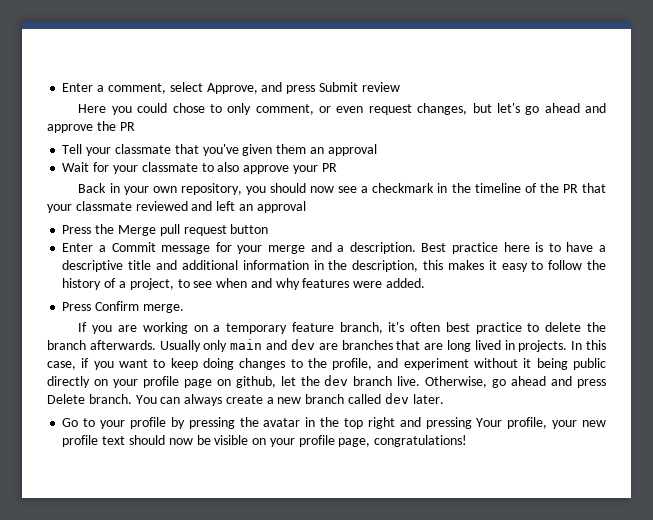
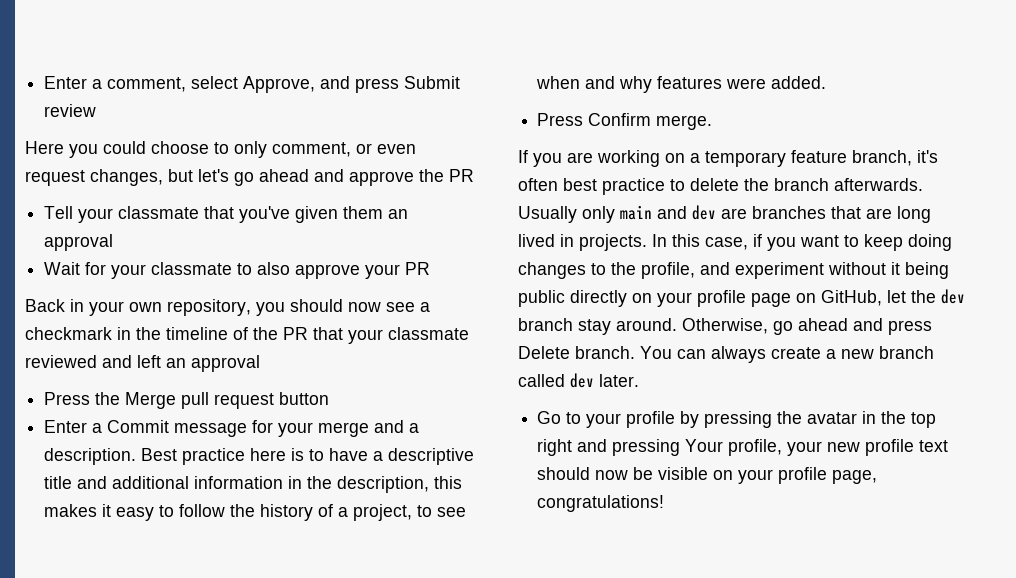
- Here you could chose to only comment, or even request changes, but let's go ahead and approve the PR
+ Here you could choose to only comment, or even request changes, but let's go ahead and approve the PR
- In this case, if you want to keep doing changes to the profile, and experiment without it being public directly on your profile page on github, let the dev branch live.
+ In this case, if you want to keep doing changes to the profile, and experiment without it being public directly on your profile page on GitHub, let the dev branch stay around.

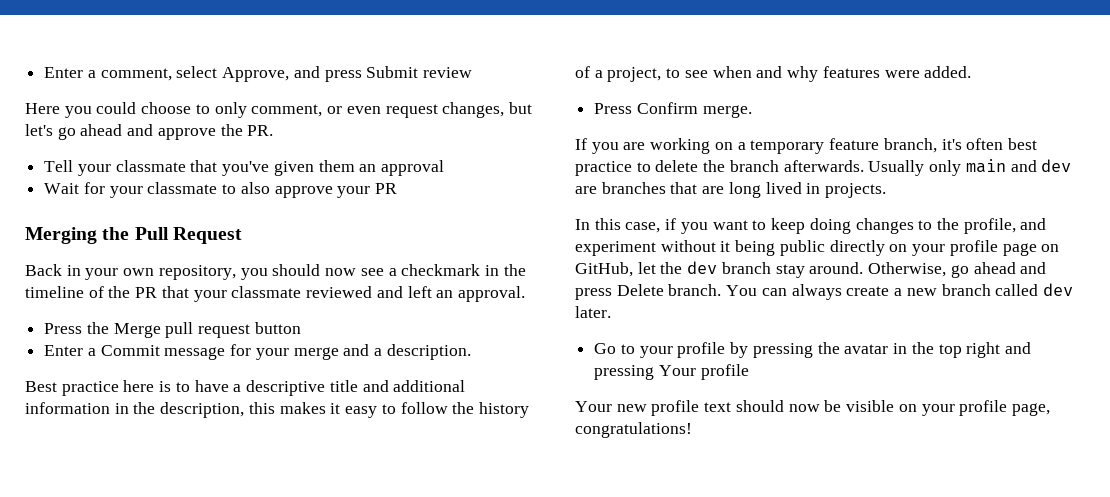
- Here you could choose to only comment, or even request changes, but let's go ahead and approve the PR
+ Here you could choose to only comment, or even request changes, but let's go ahead and approve the PR.
+ Merging the Pull Request
- Back in your own repository, you should now see a checkmark in the timeline of the PR that your classmate reviewed and left an approval
+ Back in your own repository, you should now see a checkmark in the timeline of the PR that your classmate reviewed and left an approval.
- Enter a Commit message for your merge and a description. Best practice here is to have a descriptive title and additional information in the description, this makes it easy to follow the history of a project, to see when and why features were added.
+ Enter a Commit message for your merge and a description.
+ Best practice here is to have a descriptive title and additional information in the description, this makes it easy to follow the history of a project, to see when and why features were added.
- Usually only main and dev are branches that are long lived in projects. In this case, if you want to keep doing changes to the profile, and experiment without it being public directly on your profile page on GitHub, let the dev branch stay around.
+ Usually only main and dev are branches that are long lived in projects.
+ In this case, if you want to keep doing changes to the profile, and experiment without it being public directly on your profile page on GitHub, let the dev branch stay around.
- Go to your profile by pressing the avatar in the top right and pressing Your profile, your new profile text should now be visible on your profile page, congratulations!
+ Go to your profile by pressing the avatar in the top right and pressing Your profile
+ Your new profile text should now be visible on your profile page, congratulations!

